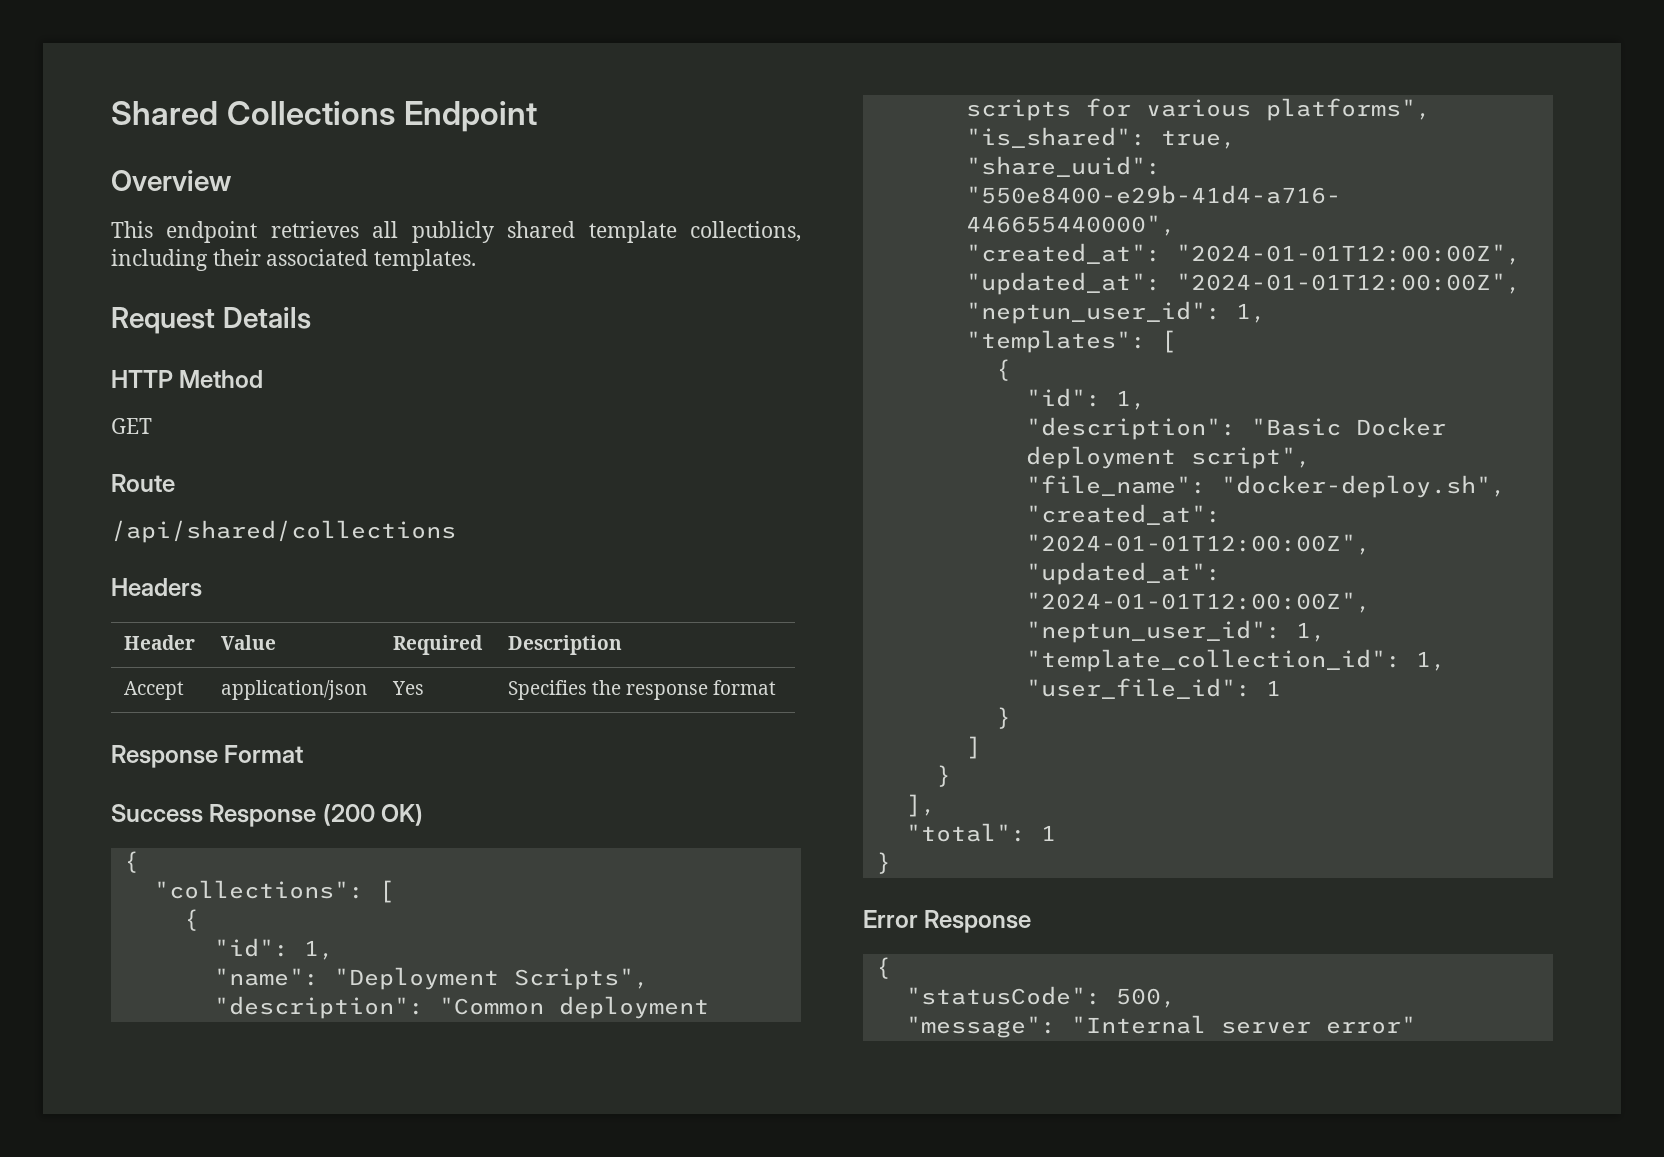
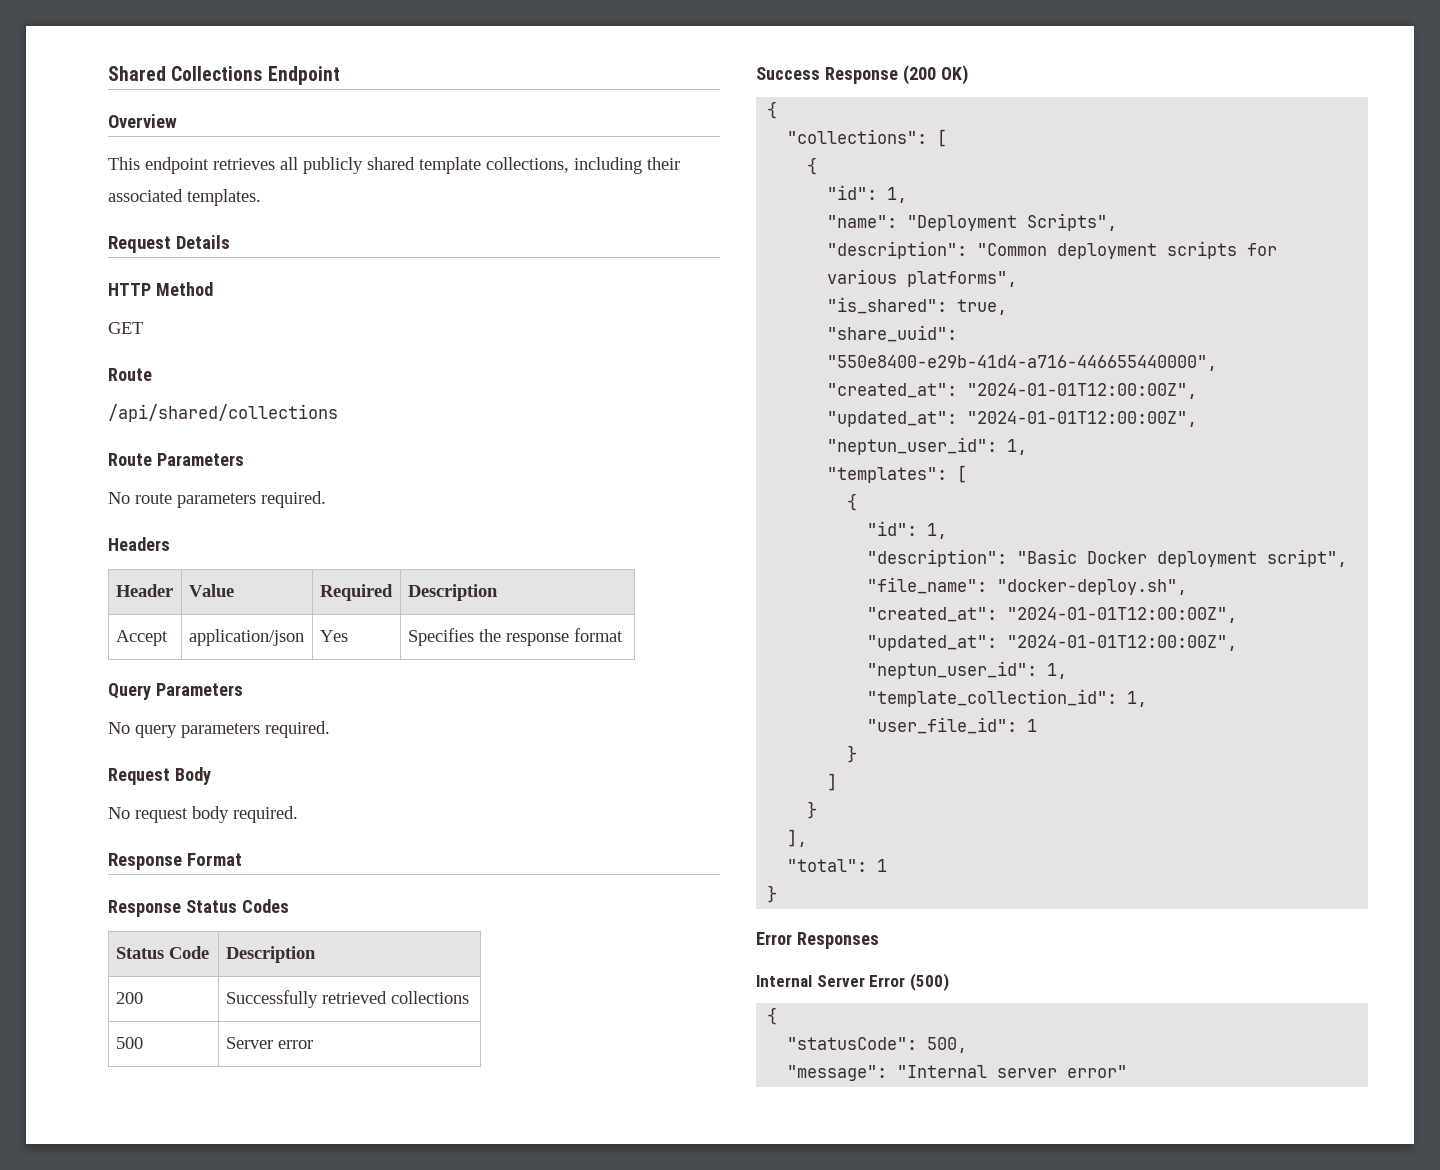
+ Route Parameters
+ No route parameters required.
+ Query Parameters
+ No query parameters required.
+ Request Body
+ No request body required.
  Response Format
+ Response Status Codes
+ Status Code | Description
+ 200 | Successfully retrieved collections
+ 500 | Server error
- Error Response
+ Error Responses
+ Internal Server Error (500)

